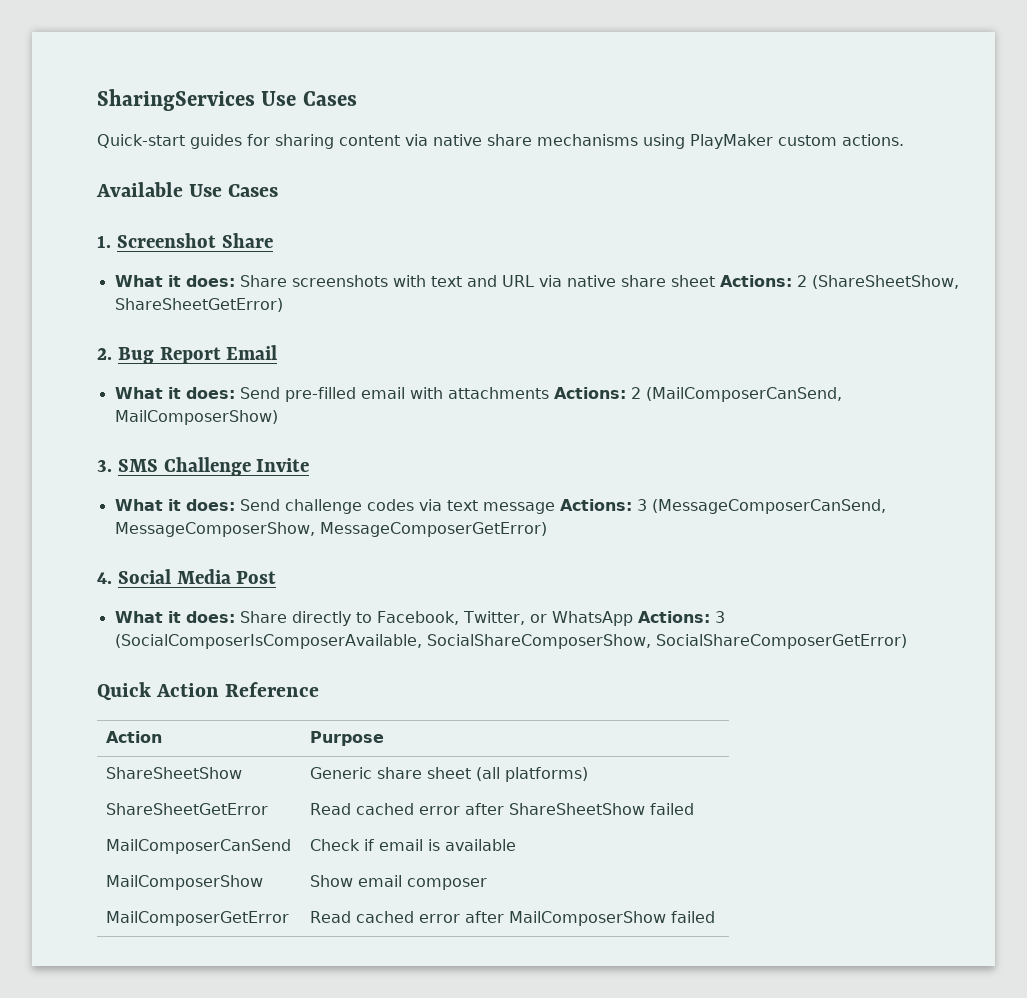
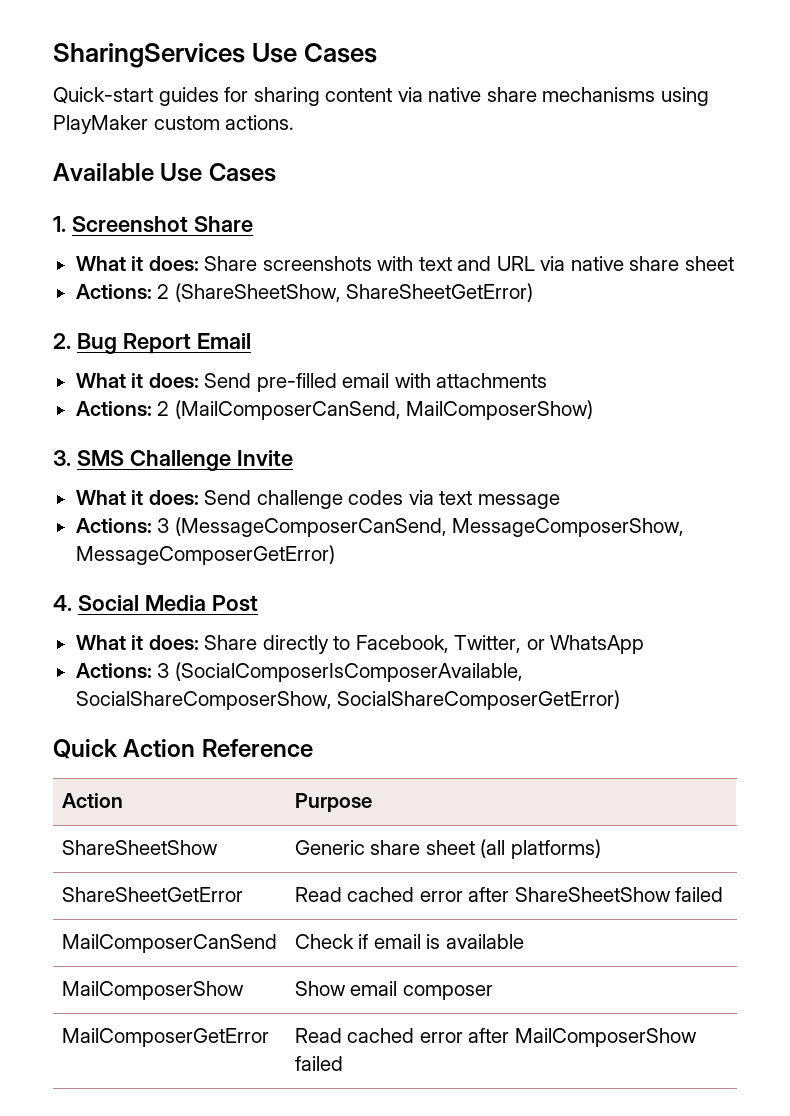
- What it does: Share screenshots with text and URL via native share sheet Actions: 2 (ShareSheetShow, ShareSheetGetError)
+ What it does: Share screenshots with text and URL via native share sheet
+ Actions: 2 (ShareSheetShow, ShareSheetGetError)
- What it does: Send pre-filled email with attachments Actions: 2 (MailComposerCanSend, MailComposerShow)
+ What it does: Send pre-filled email with attachments
+ Actions: 2 (MailComposerCanSend, MailComposerShow)
- What it does: Send challenge codes via text message Actions: 3 (MessageComposerCanSend, MessageComposerShow, MessageComposerGetError)
+ What it does: Send challenge codes via text message
+ Actions: 3 (MessageComposerCanSend, MessageComposerShow, MessageComposerGetError)
- What it does: Share directly to Facebook, Twitter, or WhatsApp Actions: 3 (SocialComposerIsComposerAvailable, SocialShareComposerShow, SocialShareComposerGetError)
+ What it does: Share directly to Facebook, Twitter, or WhatsApp
+ Actions: 3 (SocialComposerIsComposerAvailable, SocialShareComposerShow, SocialShareComposerGetError)

